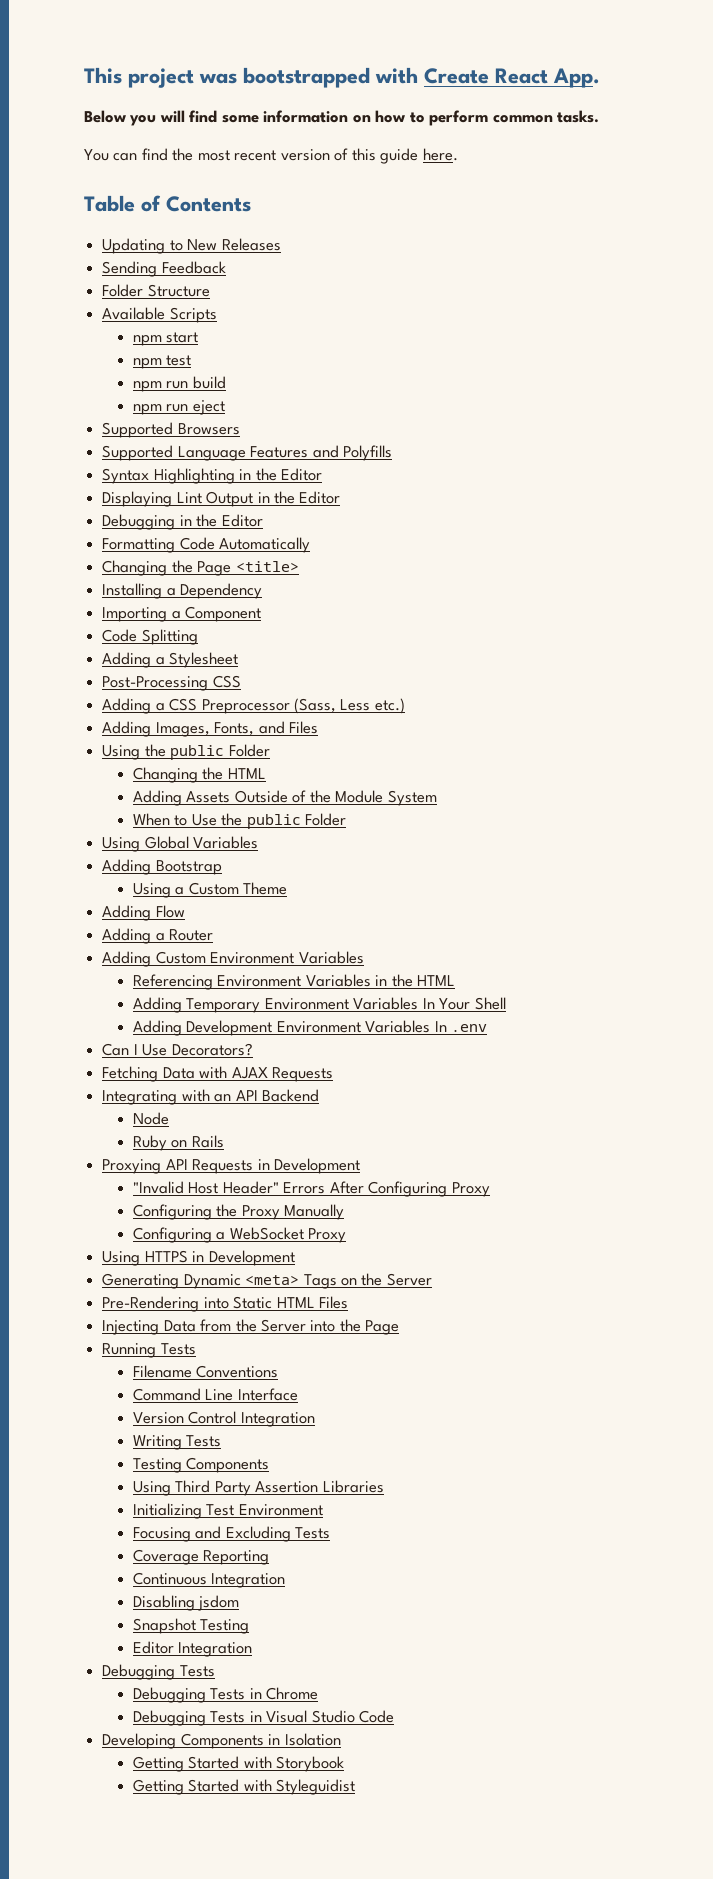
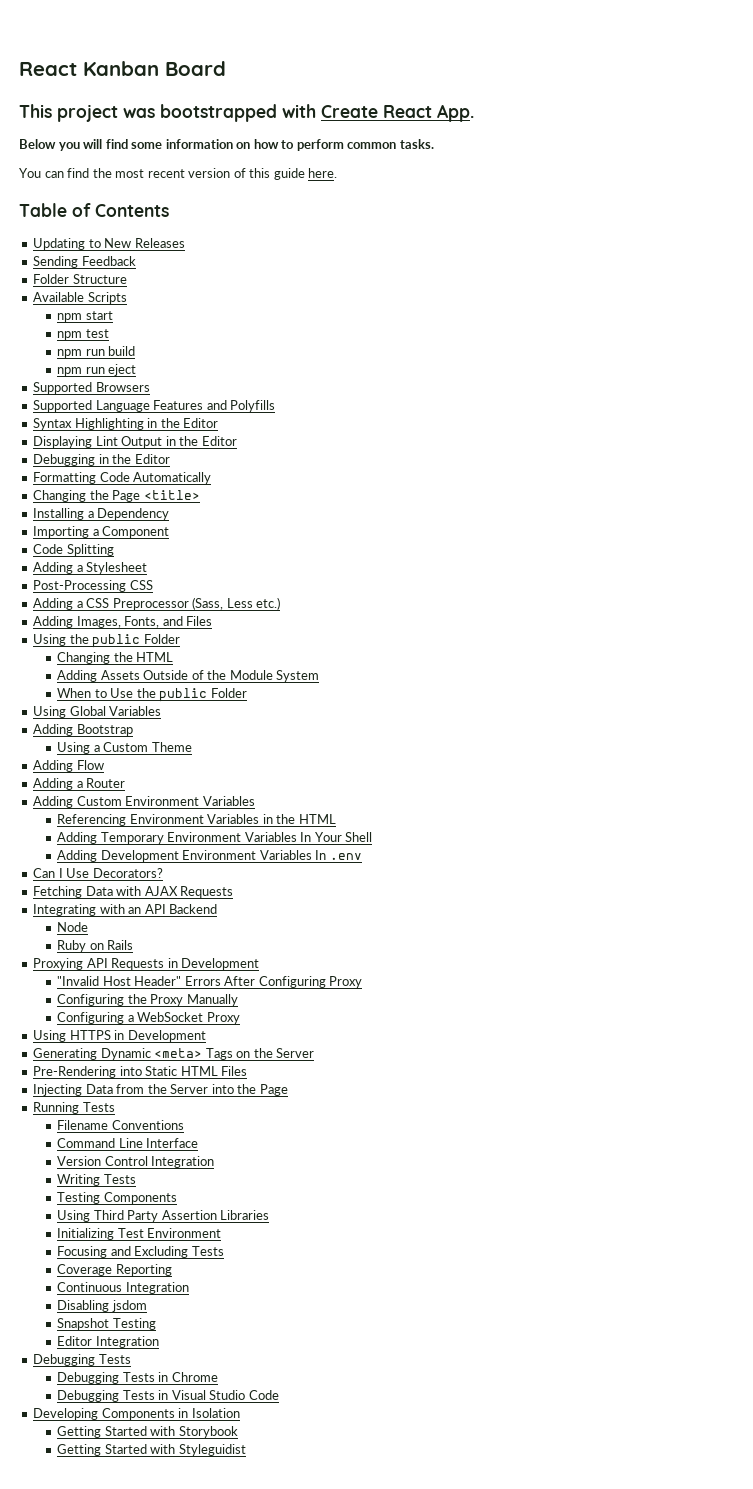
+ React Kanban Board

